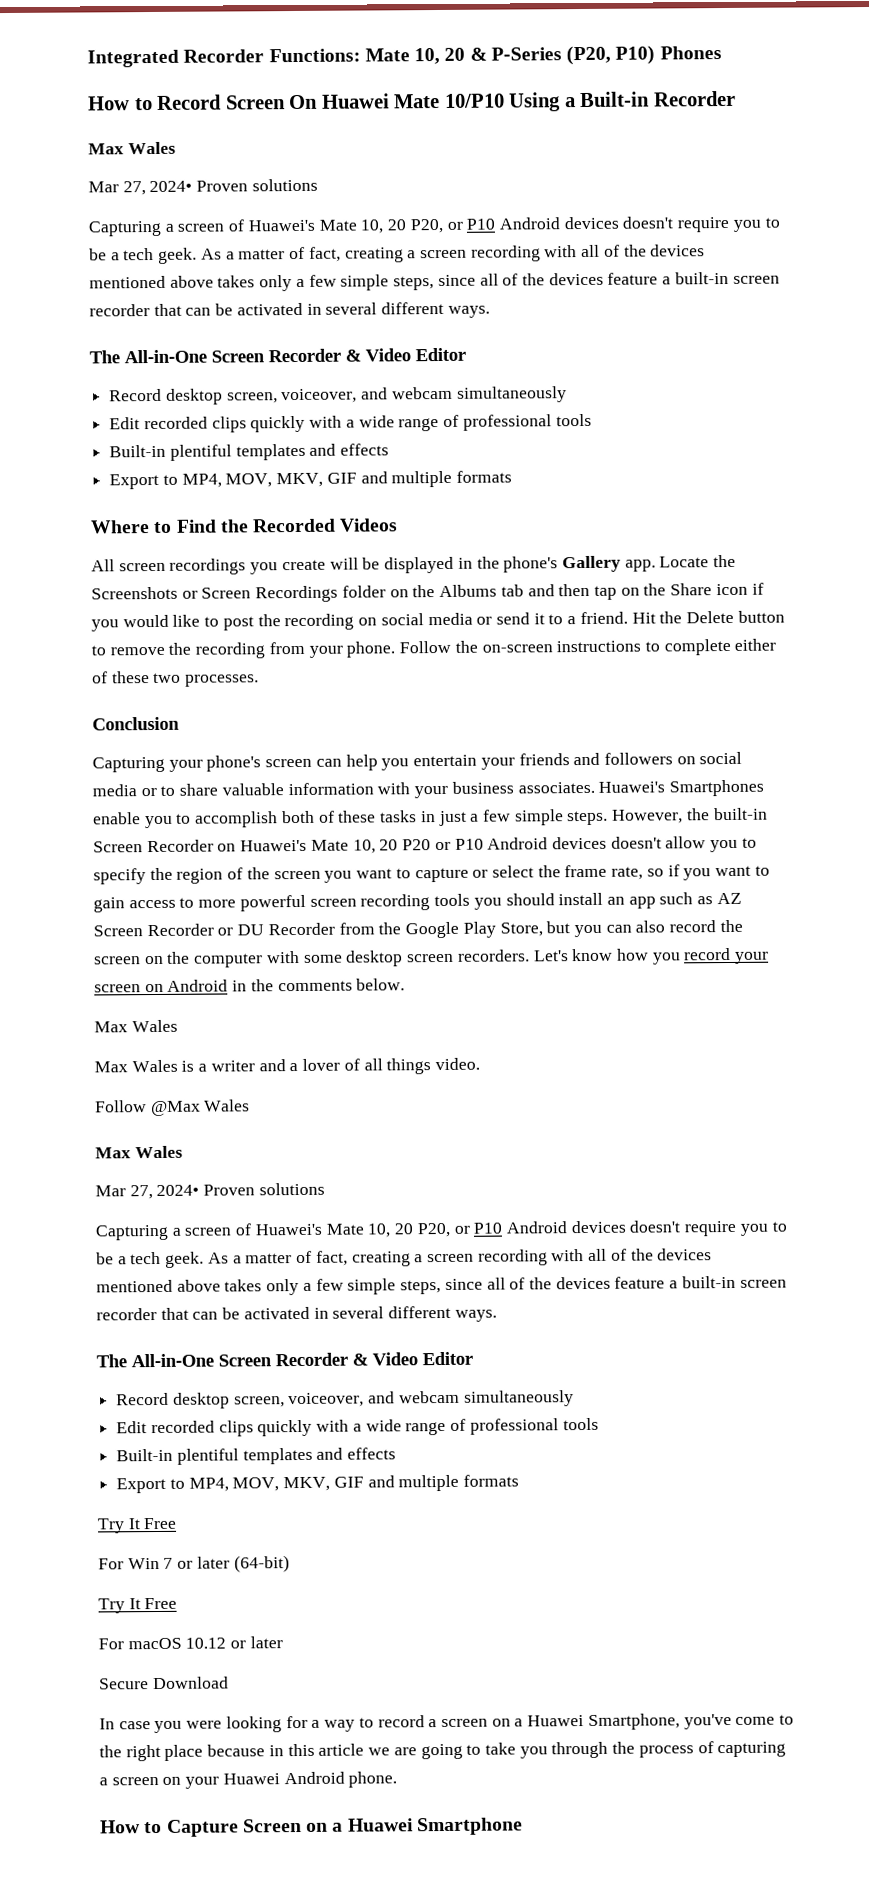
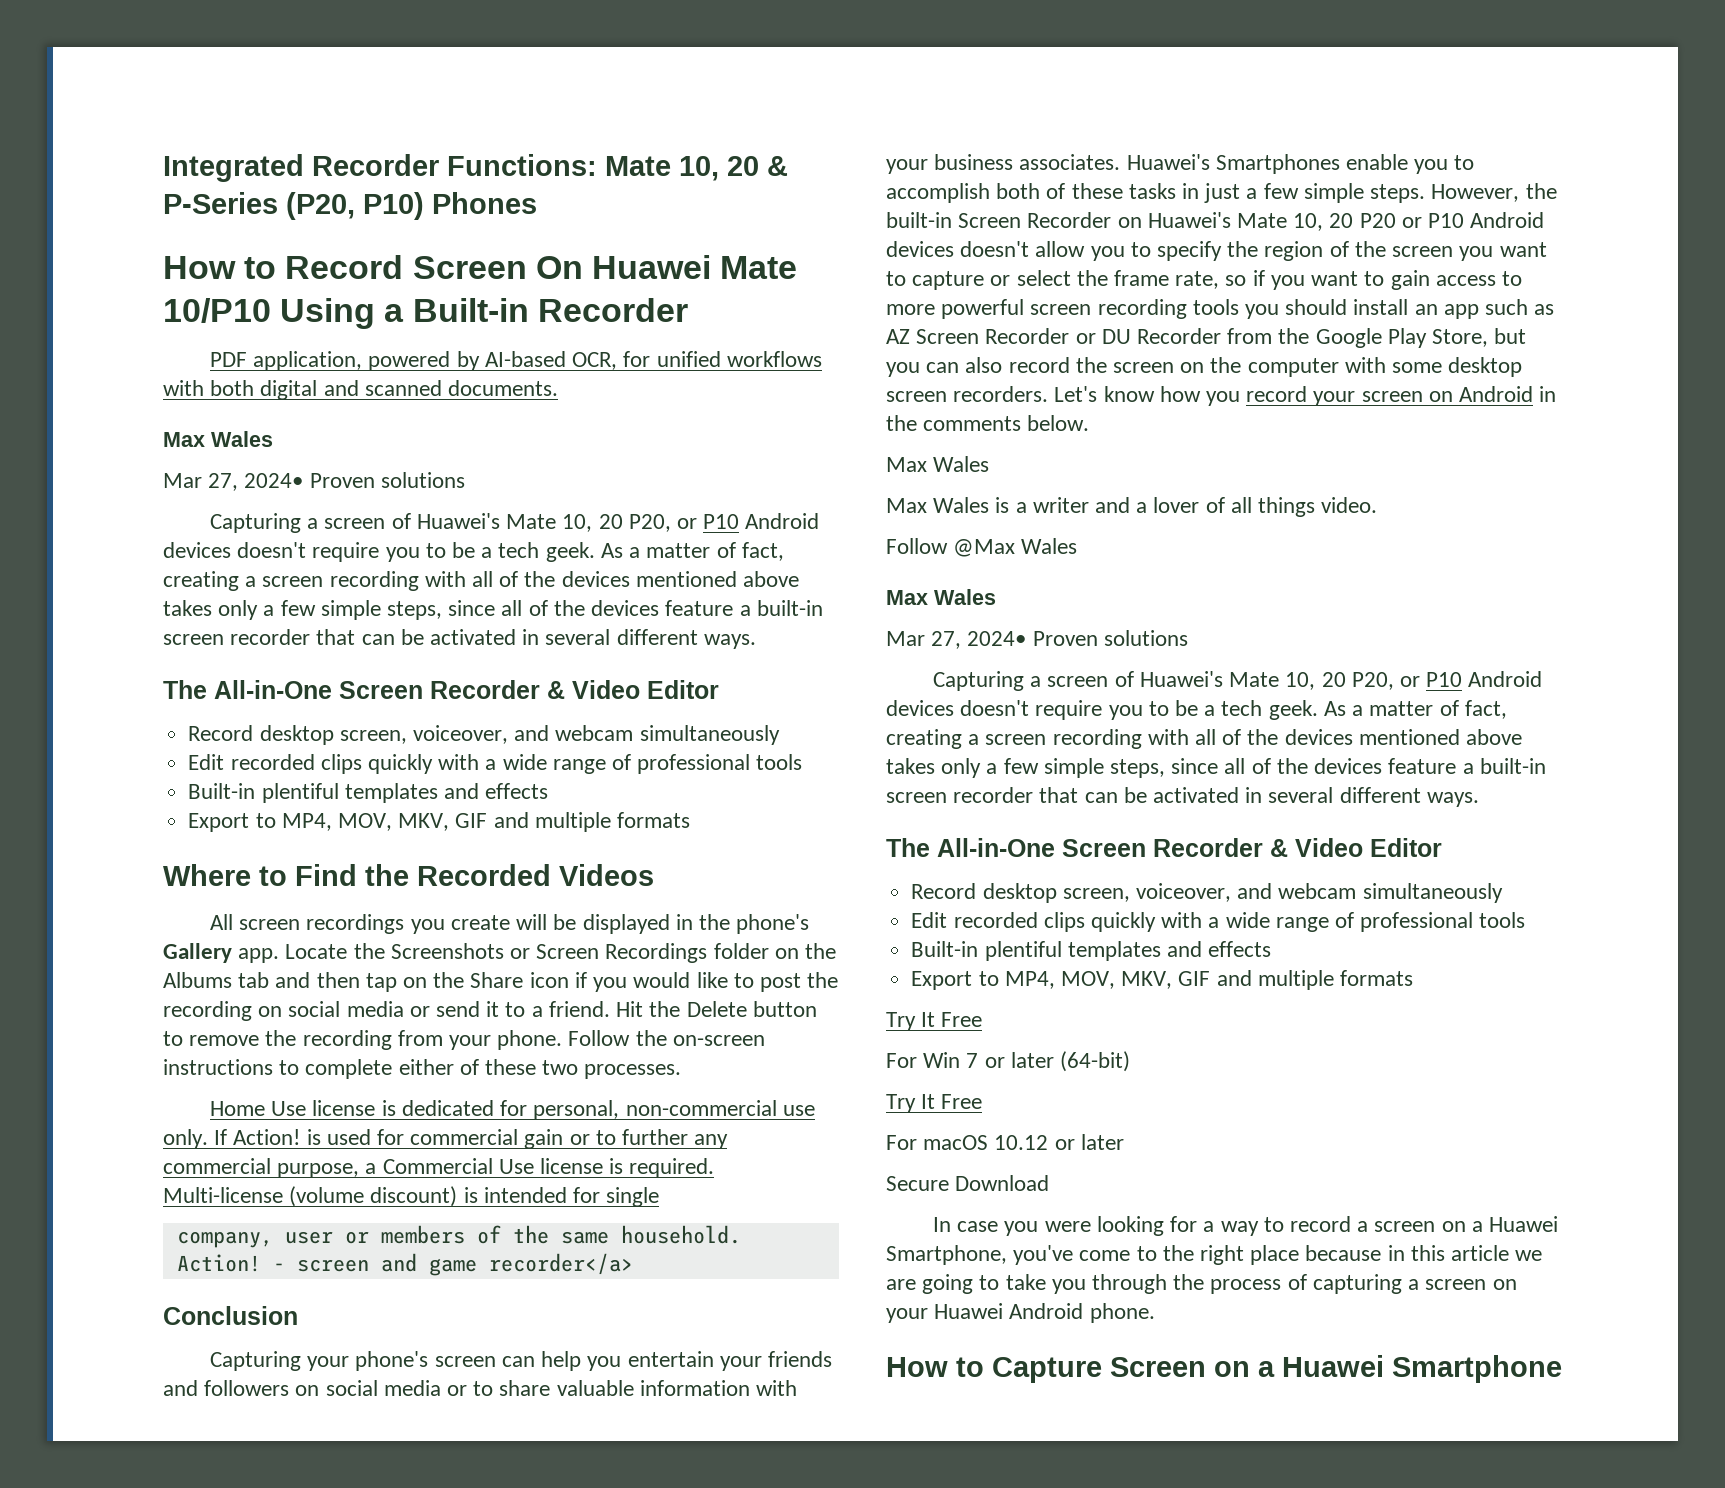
+ PDF application, powered by AI-based OCR, for unified workflows with both digital and scanned documents.
+ Home Use license is dedicated for personal, non-commercial use only. If Action! is used for commercial gain or to further any commercial purpose, a Commercial Use license is required. Multi-license (volume discount) is intended for single
+ company, user or members of the same household. Action! - screen and game recorder</a>

